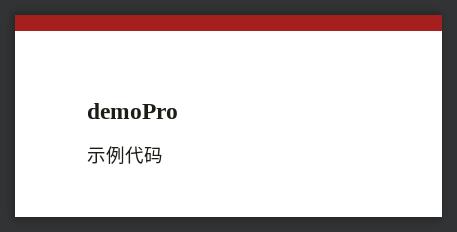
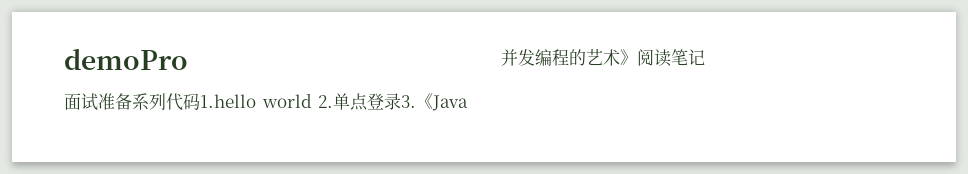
- 示例代码
+ 面试准备系列代码1.hello world 2.单点登录3.《Java并发编程的艺术》阅读笔记

